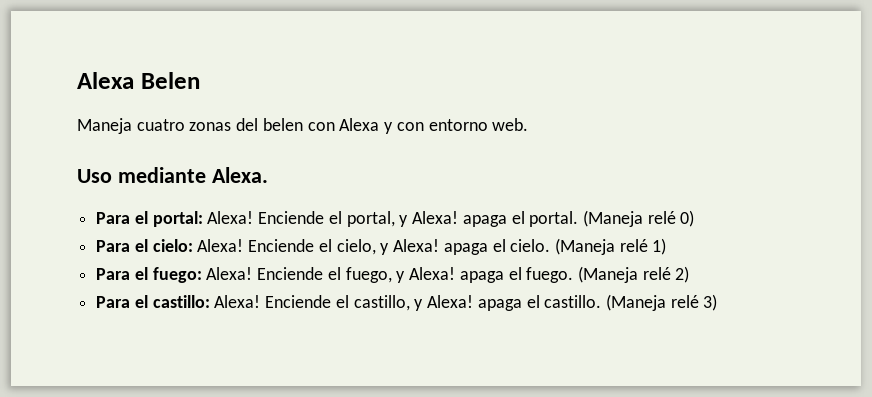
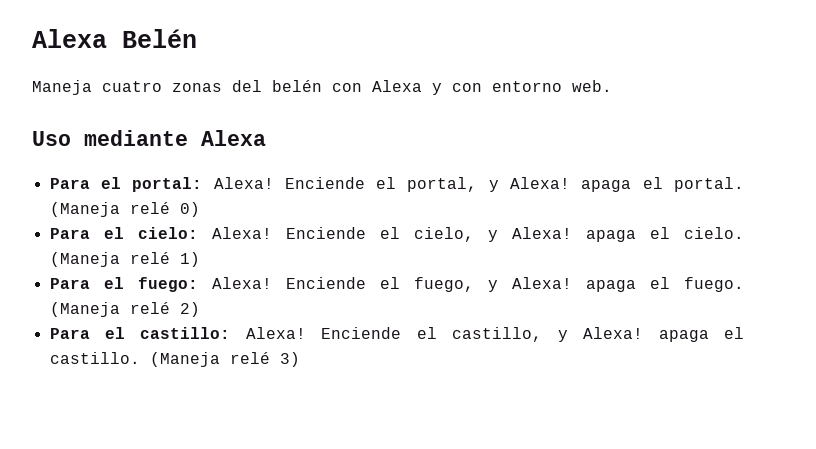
- Alexa Belen
+ Alexa Belén
- Maneja cuatro zonas del belen con Alexa y con entorno web.
+ Maneja cuatro zonas del belén con Alexa y con entorno web.
- Uso mediante Alexa.
+ Uso mediante Alexa

